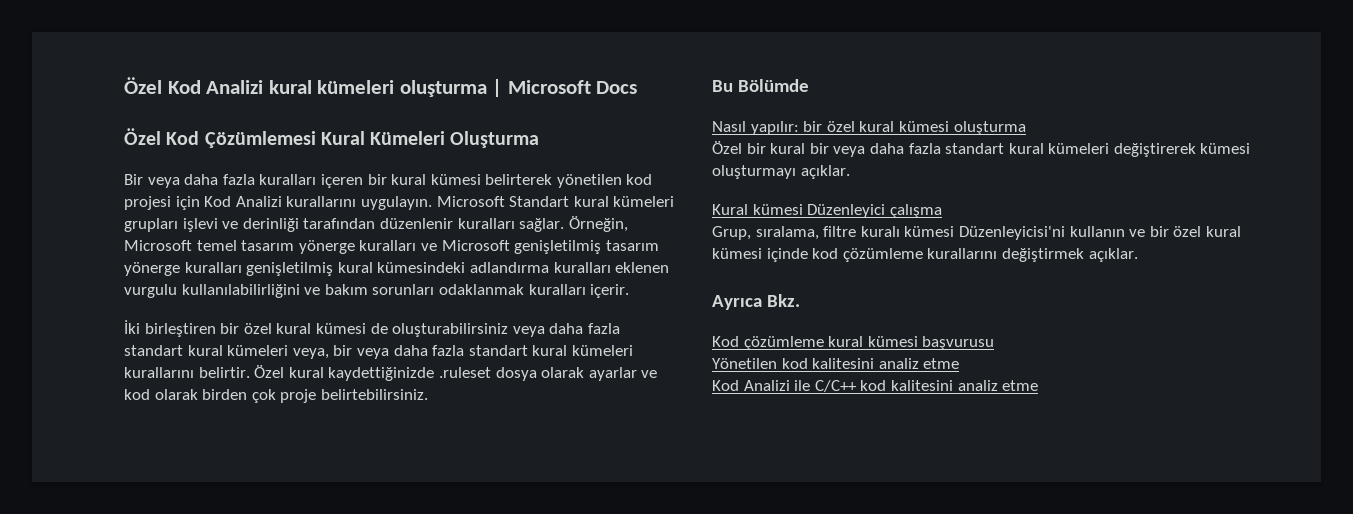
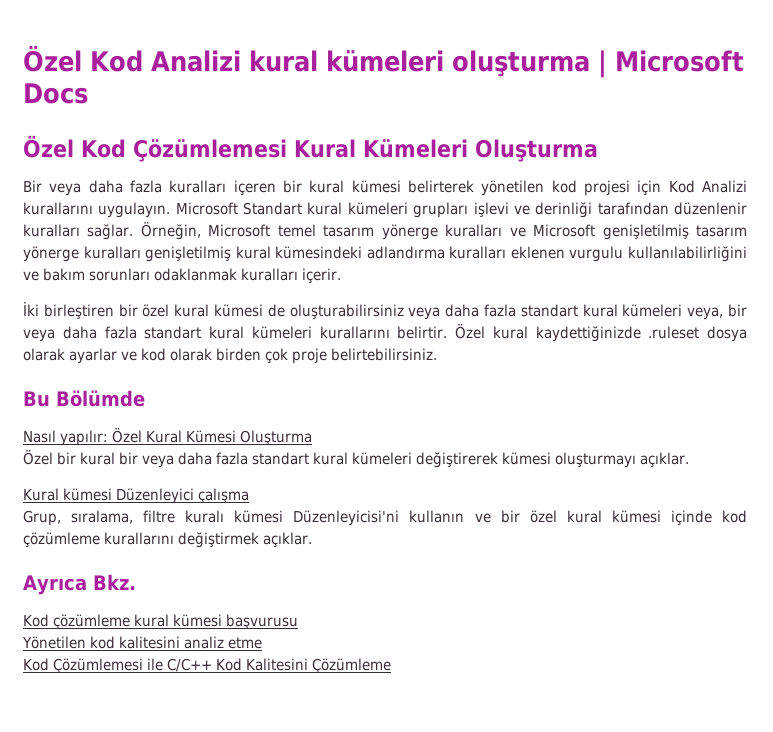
- Nasıl yapılır: bir özel kural kümesi oluşturma
+ Nasıl yapılır: Özel Kural Kümesi Oluşturma
- Kod Analizi ile C/C++ kod kalitesini analiz etme
+ Kod Çözümlemesi ile C/C++ Kod Kalitesini Çözümleme

